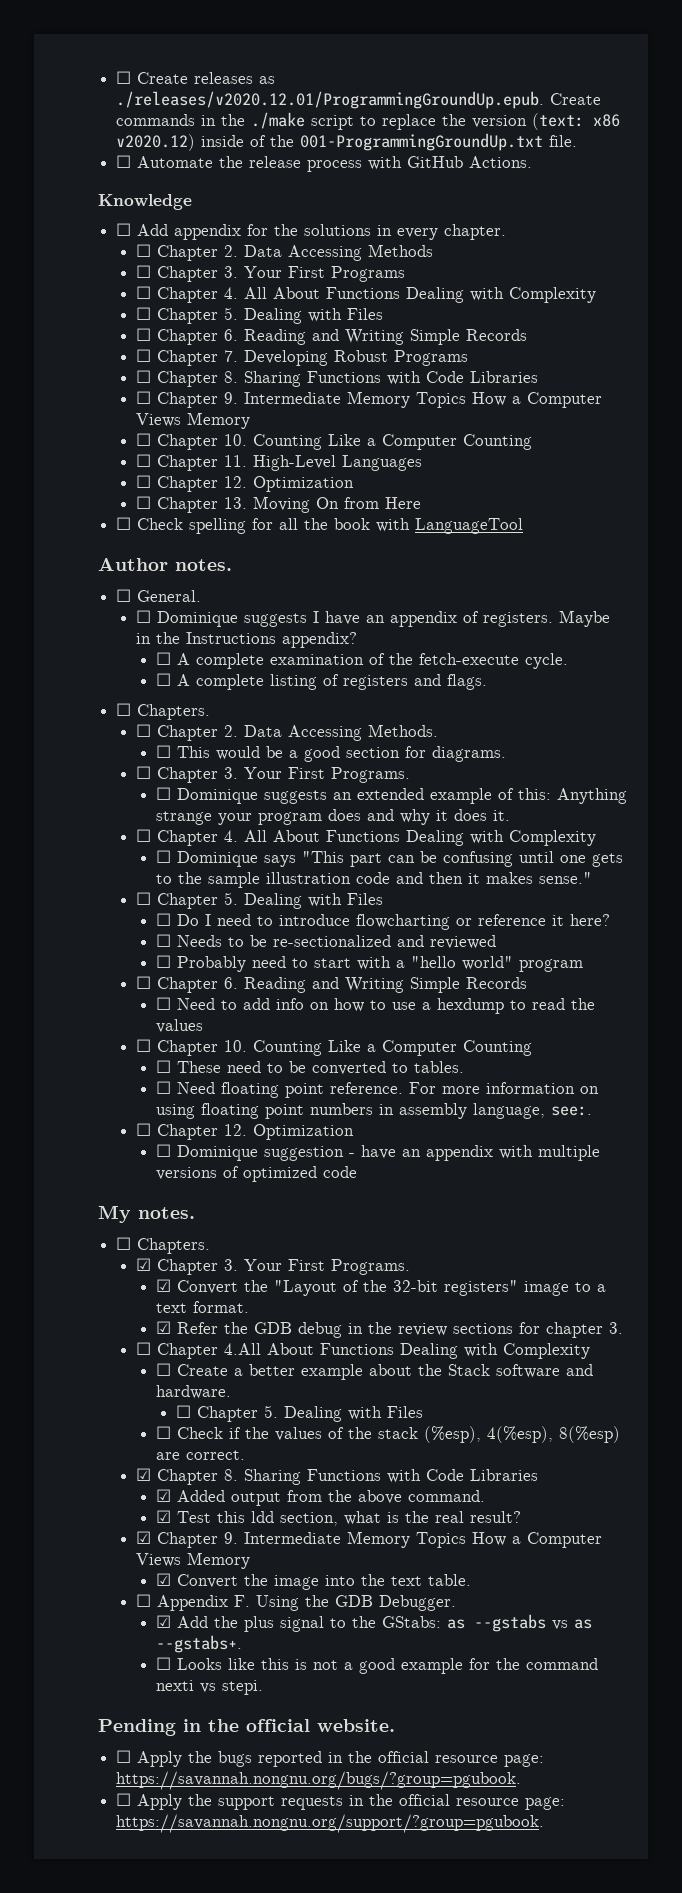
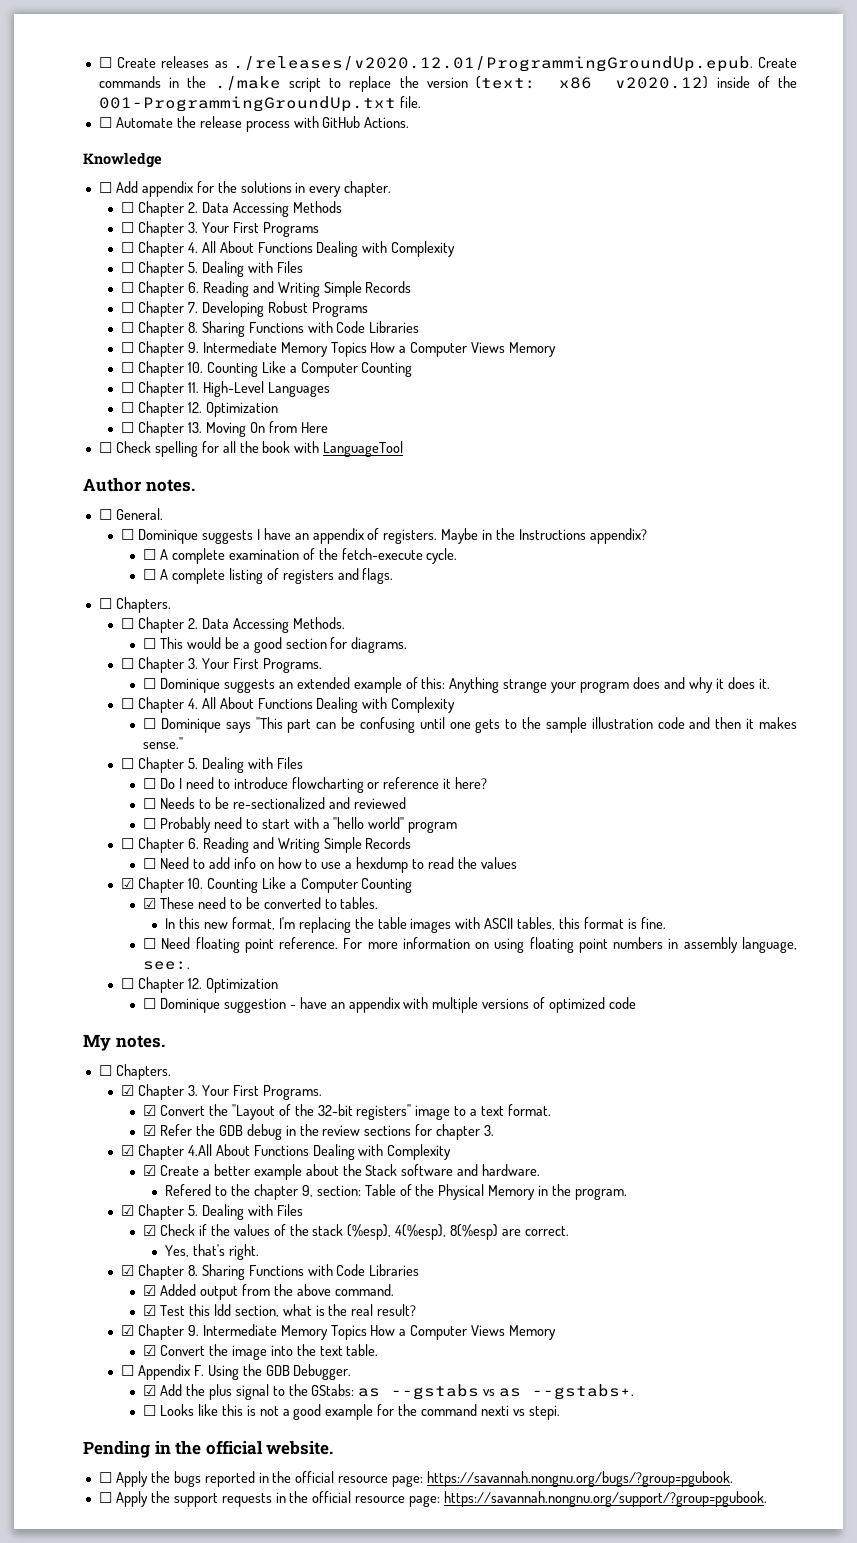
  ☐ Need to add info on how to use a hexdump to read the values
- ☐ Chapter 10. Counting Like a Computer Counting
- ☐ These need to be converted to tables.
+ ☑ Chapter 10. Counting Like a Computer Counting
+ ☑ These need to be converted to tables.
+ In this new format, I'm replacing the table images with ASCII tables, this format is fine.
- ☐ Chapter 4.All About Functions Dealing with Complexity
+ ☑ Chapter 4.All About Functions Dealing with Complexity
- ☐ Create a better example about the Stack software and hardware.
- ☐ Chapter 5. Dealing with Files
- ☐ Check if the values of the stack (%esp), 4(%esp), 8(%esp) are correct.
+ ☑ Create a better example about the Stack software and hardware.
+ Refered to the chapter 9, section: Table of the Physical Memory in the program.
+ ☑ Chapter 5. Dealing with Files
+ ☑ Check if the values of the stack (%esp), 4(%esp), 8(%esp) are correct.
+ Yes, that's right.

